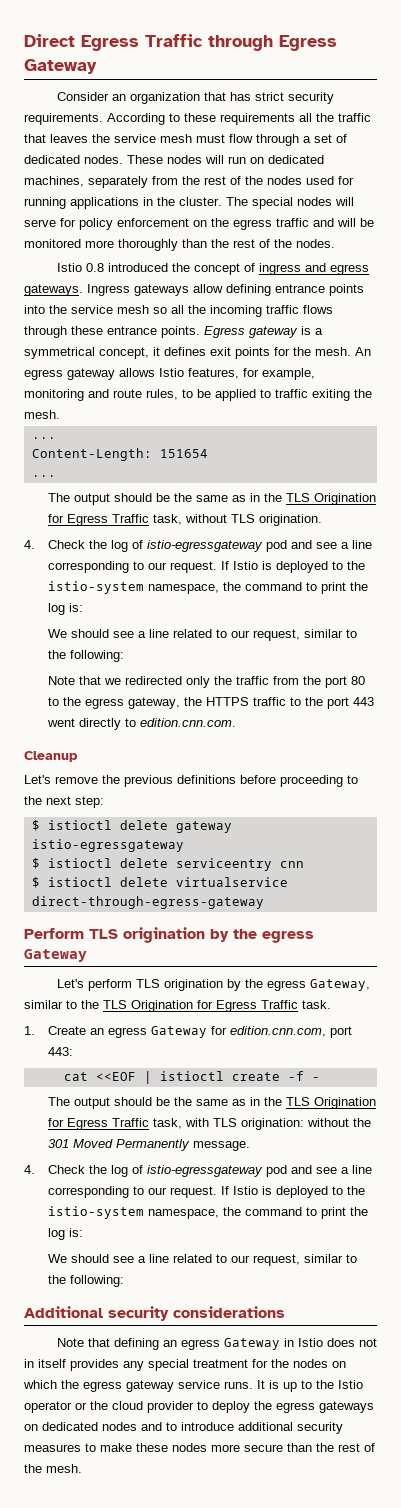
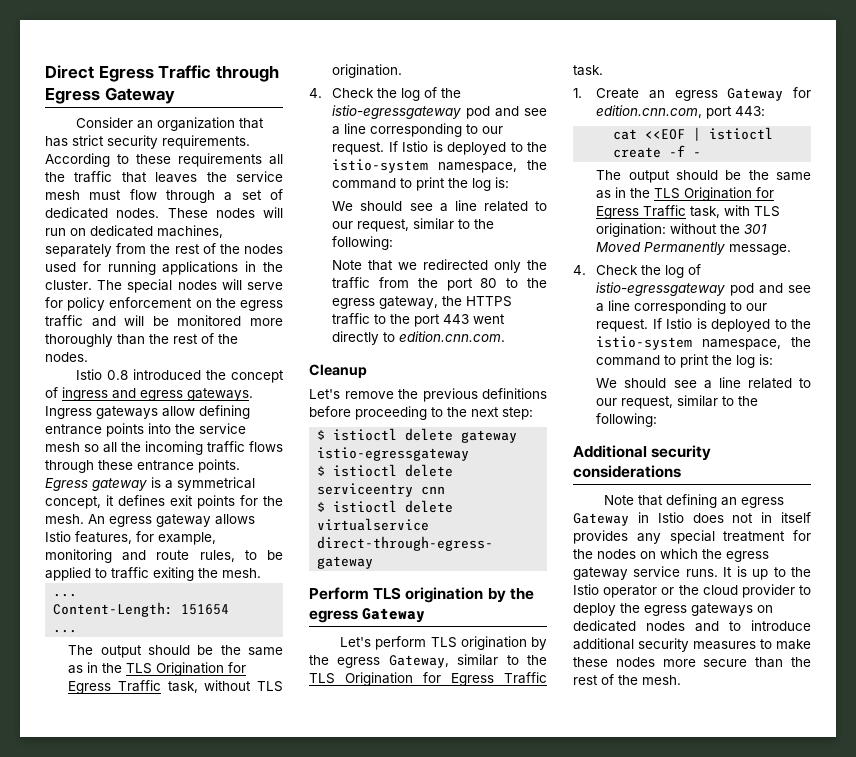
  The output should be the same as in the TLS Origination for Egress Traffic task, without TLS origination.
- 4. Check the log of istio-egressgateway pod and see a line corresponding to our request.
+ 4. Check the log of the istio-egressgateway pod and see a line corresponding to our request.

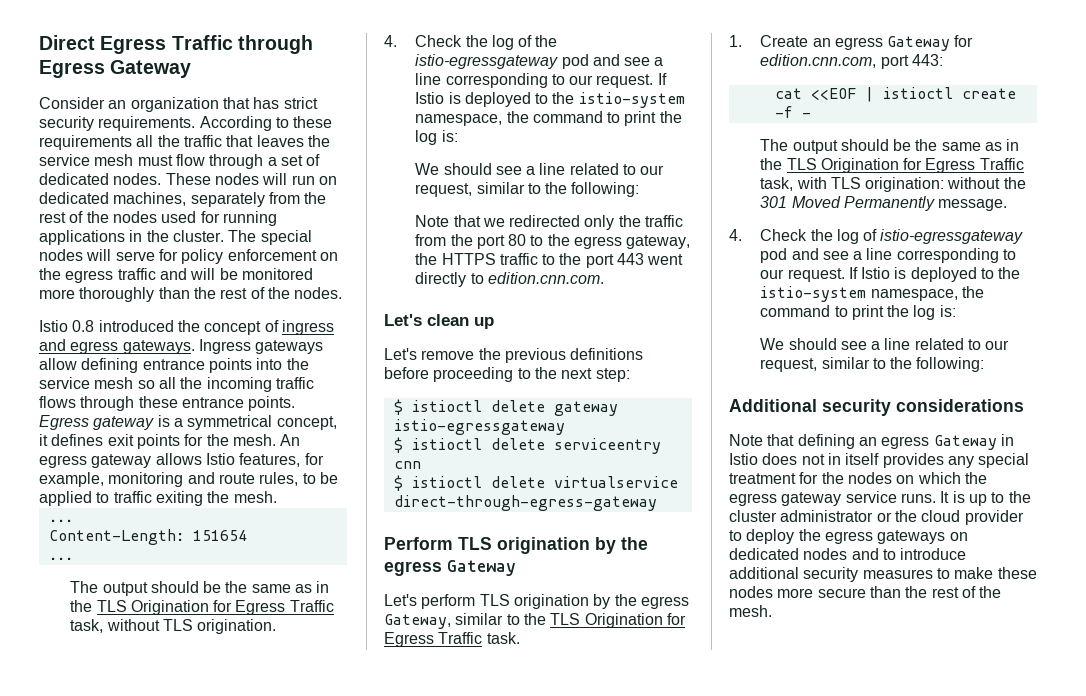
- Cleanup
+ Let's clean up
- It is up to the Istio operator or the cloud provider to deploy the egress gateways on dedicated nodes and to introduce additional security measures to make these nodes more secure than the rest of the mesh.
+ It is up to the cluster administrator or the cloud provider to deploy the egress gateways on dedicated nodes and to introduce additional security measures to make these nodes more secure than the rest of the mesh.

